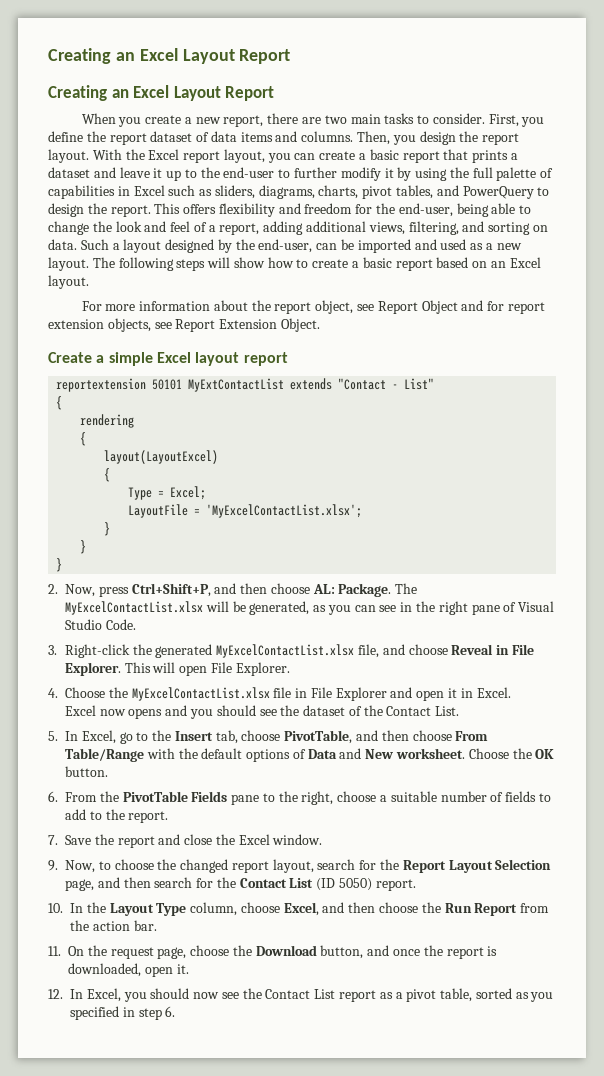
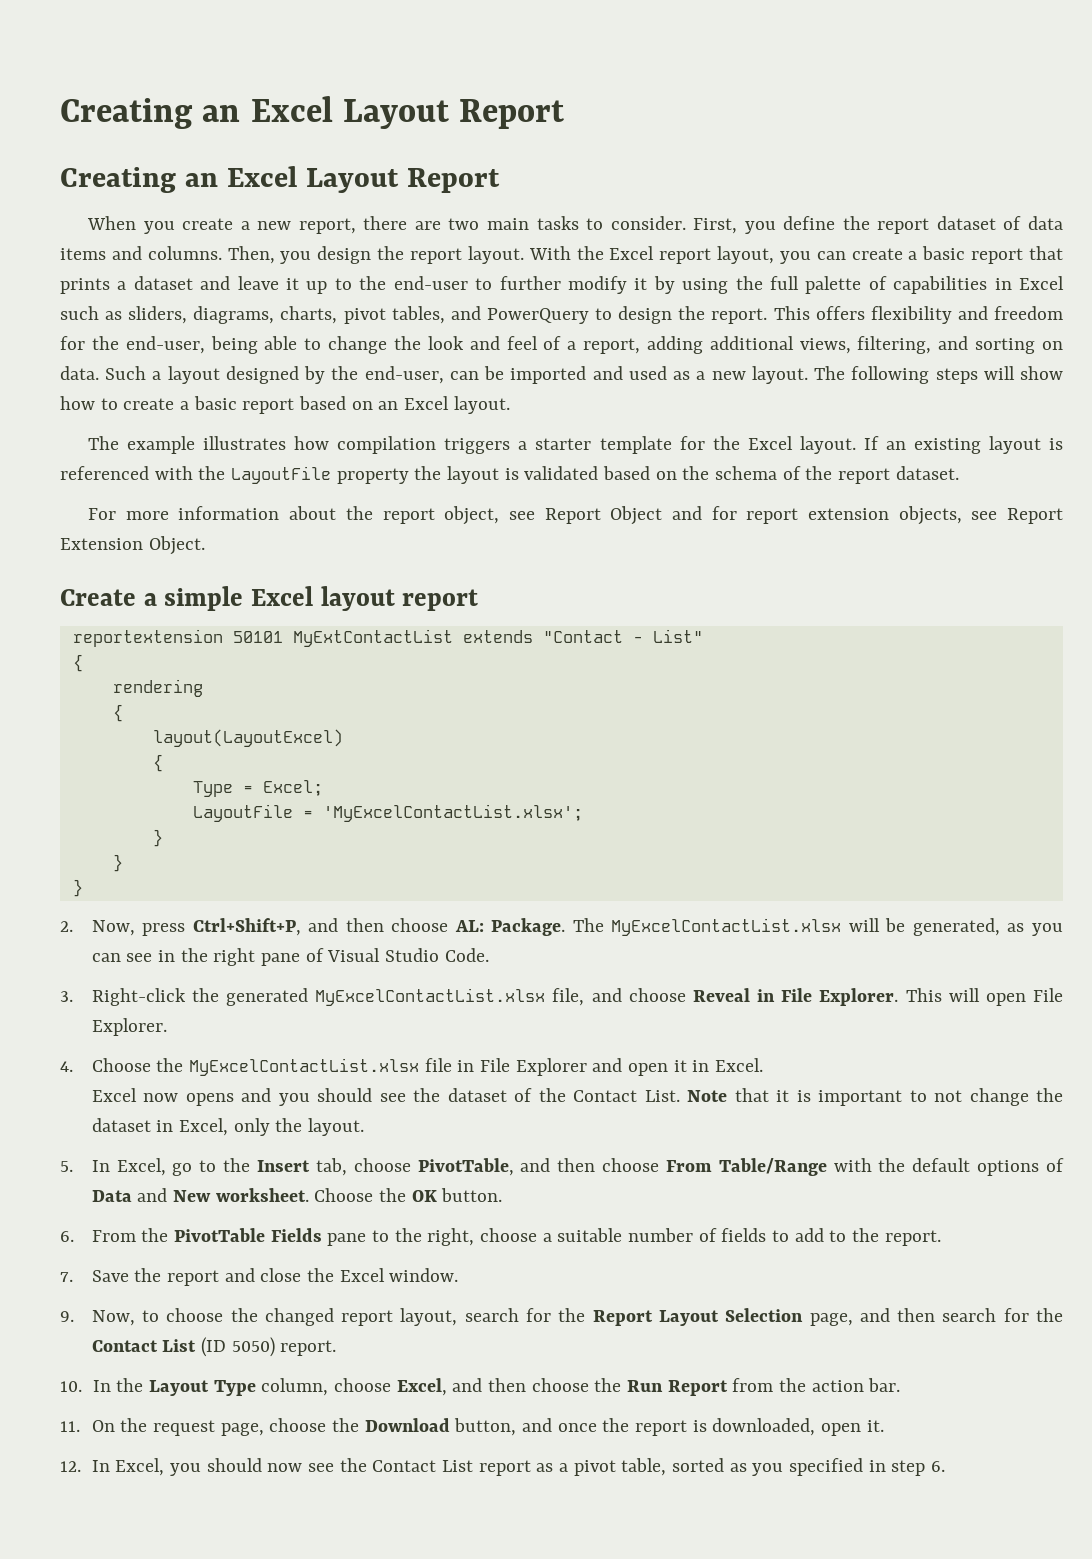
+ The example illustrates how compilation triggers a starter template for the Excel layout. If an existing layout is referenced with the LayoutFile property the layout is validated based on the schema of the report dataset.
+ Note that it is important to not change the dataset in Excel, only the layout.

